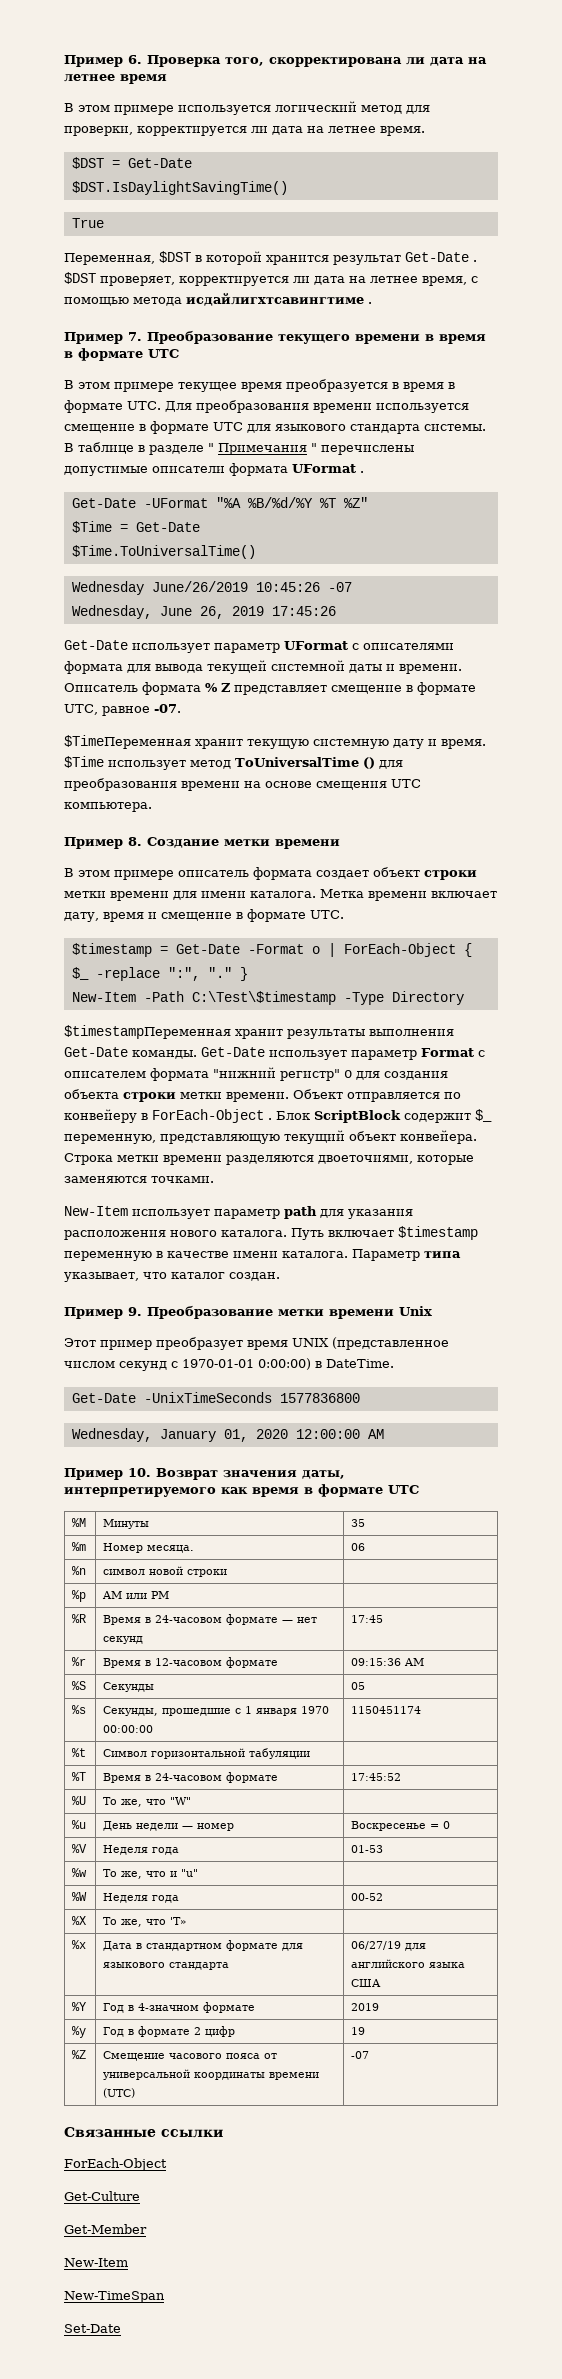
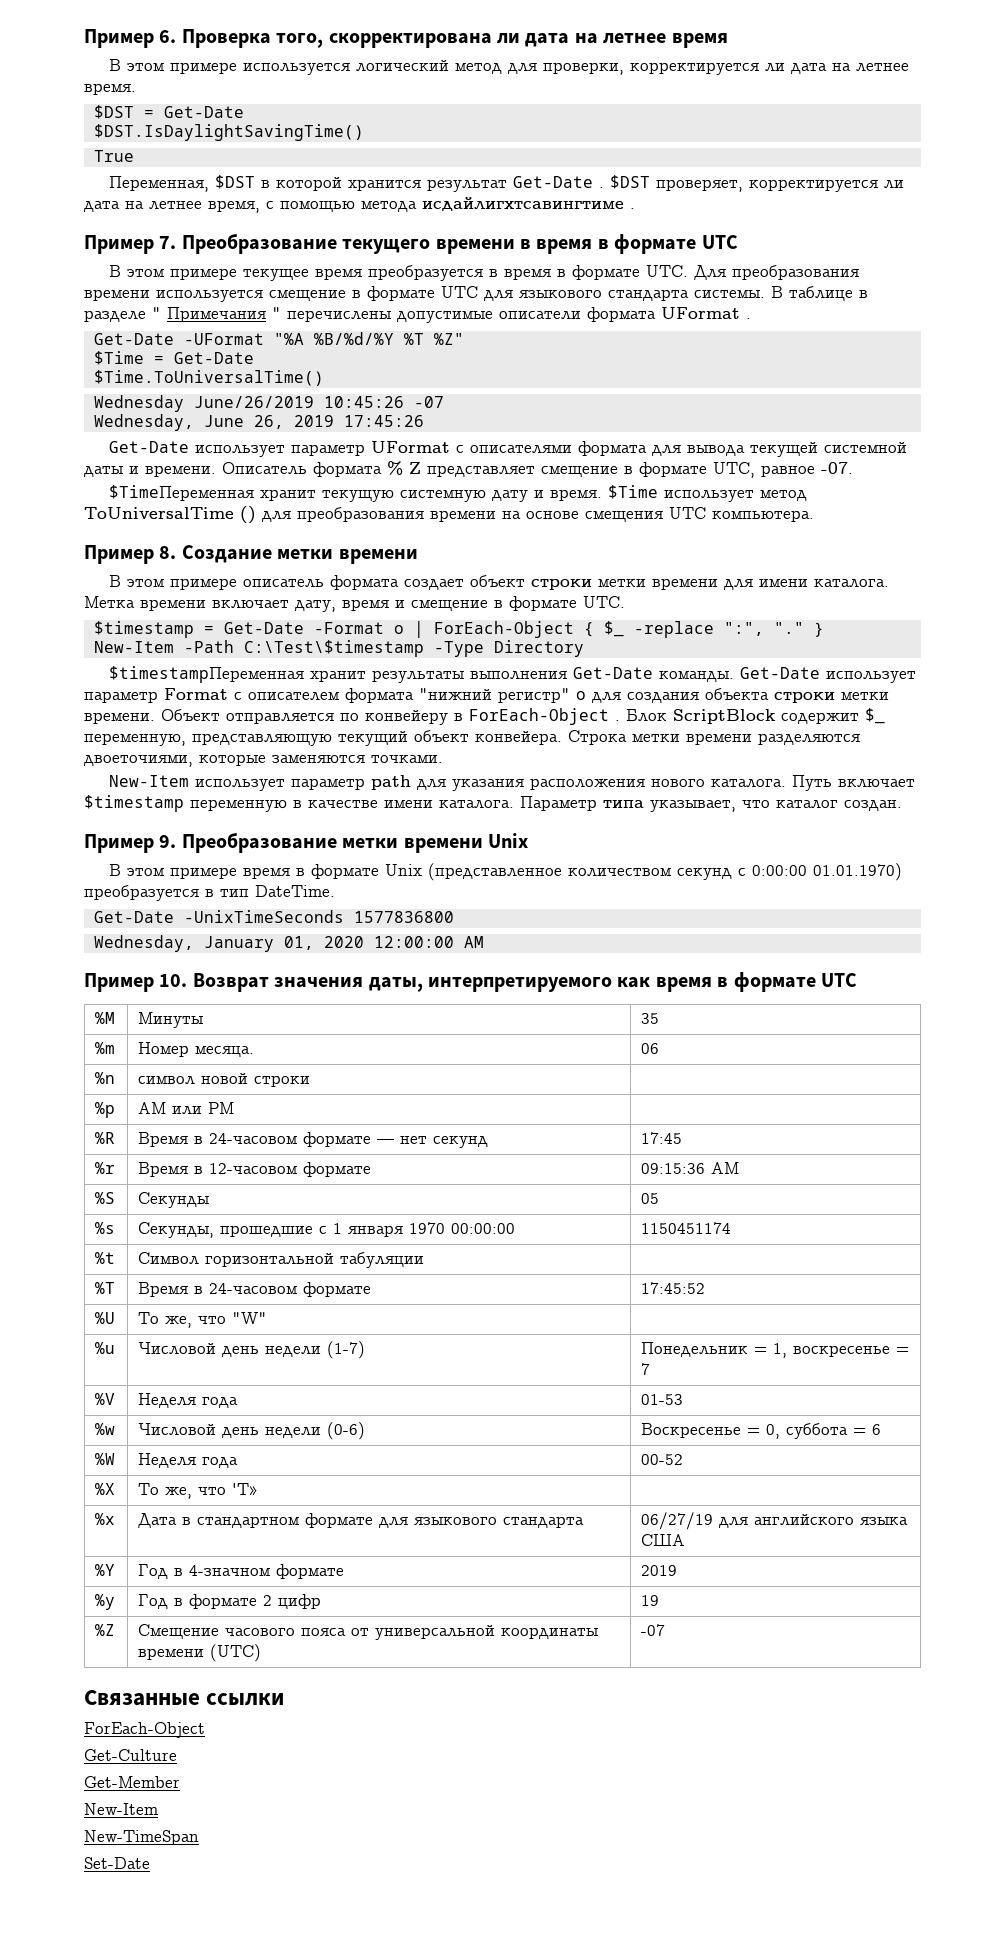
- Этот пример преобразует время UNIX (представленное числом секунд с 1970-01-01 0:00:00) в DateTime.
+ В этом примере время в формате Unix (представленное количеством секунд с 0:00:00 01.01.1970) преобразуется в тип DateTime.
- %u | День недели — номер | Воскресенье = 0
+ %u | Числовой день недели (1-7) | Понедельник = 1, воскресенье = 7
- %w | То же, что и "u" |
+ %w | Числовой день недели (0-6) | Воскресенье = 0, суббота = 6

